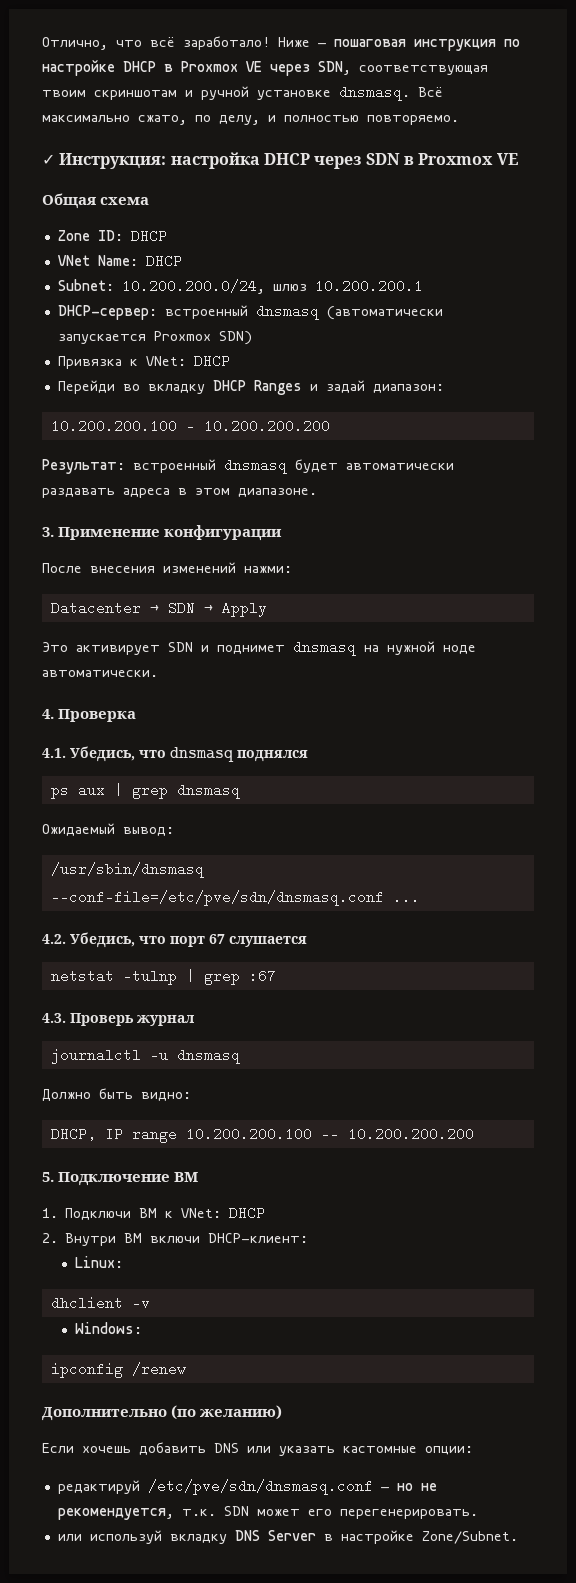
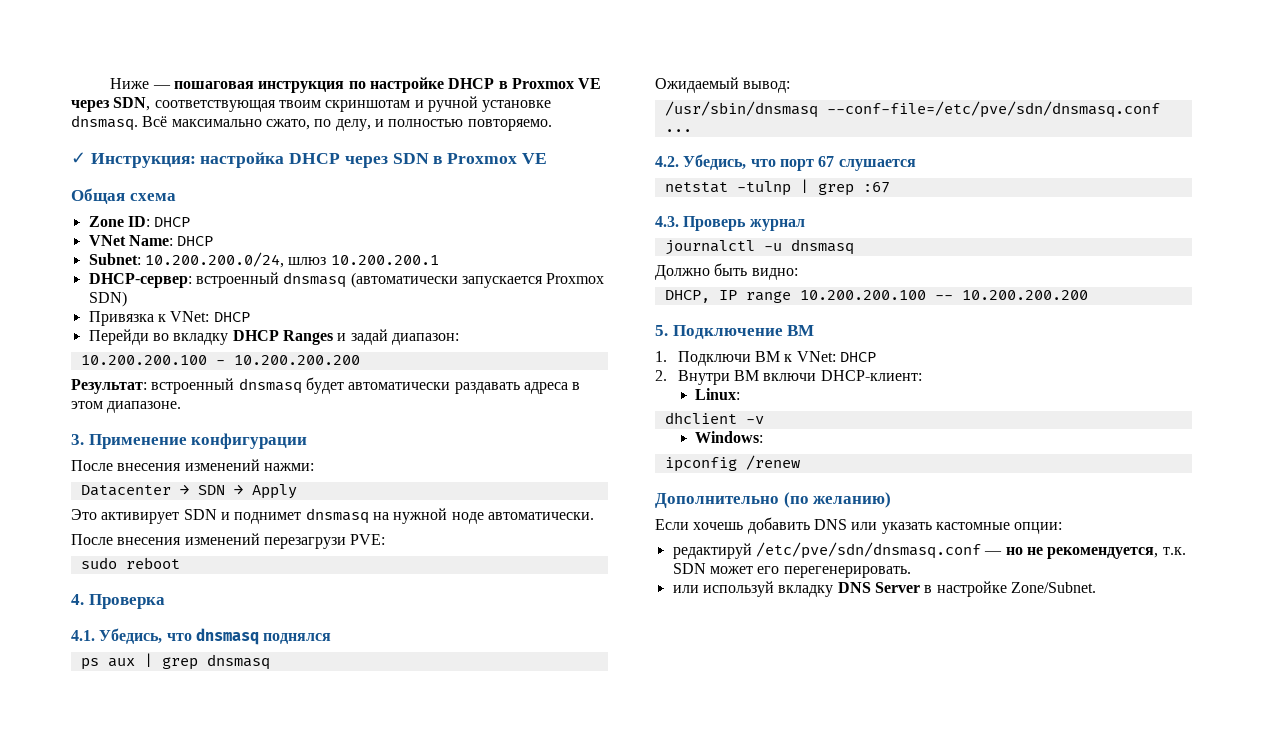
- Отлично, что всё заработало!
+ После внесения изменений перезагрузи PVE:
+ sudo reboot

